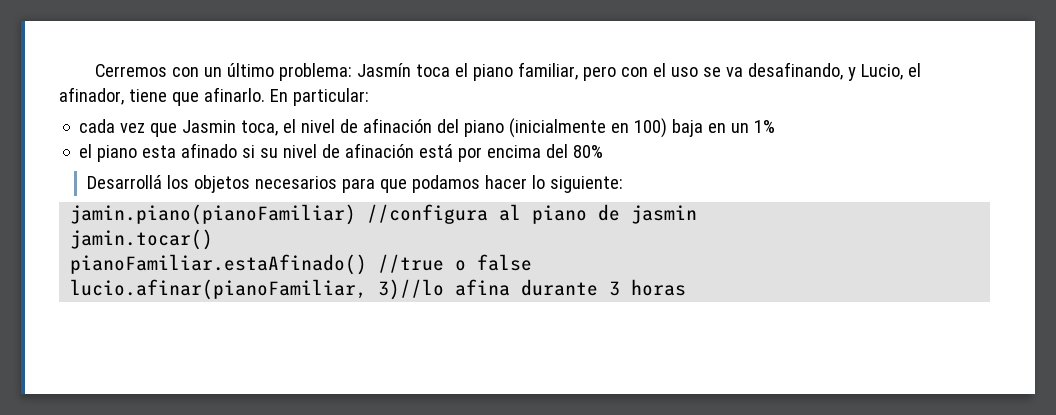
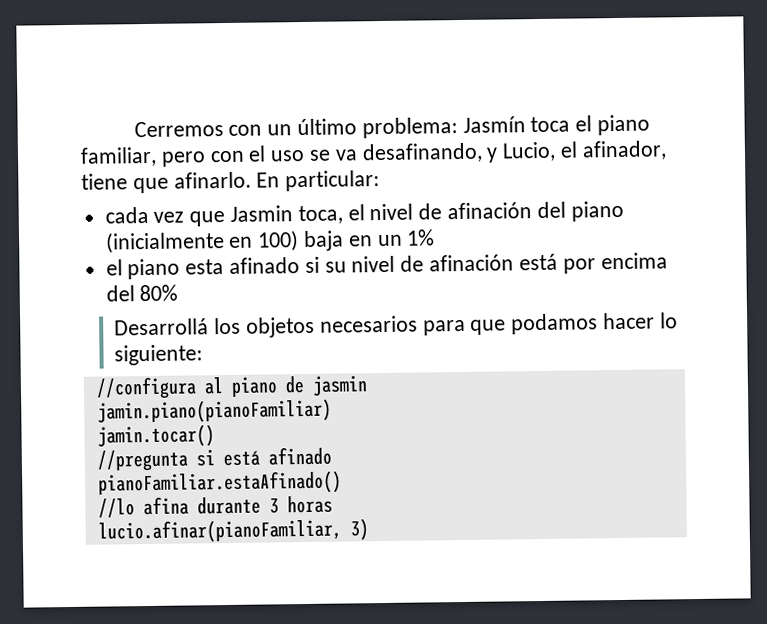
- jamin.piano(pianoFamiliar) //configura al piano de jasmin
+ //configura al piano de jasmin
+ jamin.piano(pianoFamiliar)
- pianoFamiliar.estaAfinado() //true o false
- lucio.afinar(pianoFamiliar, 3)//lo afina durante 3 horas
+ //pregunta si está afinado
+ pianoFamiliar.estaAfinado()
+ //lo afina durante 3 horas
+ lucio.afinar(pianoFamiliar, 3)

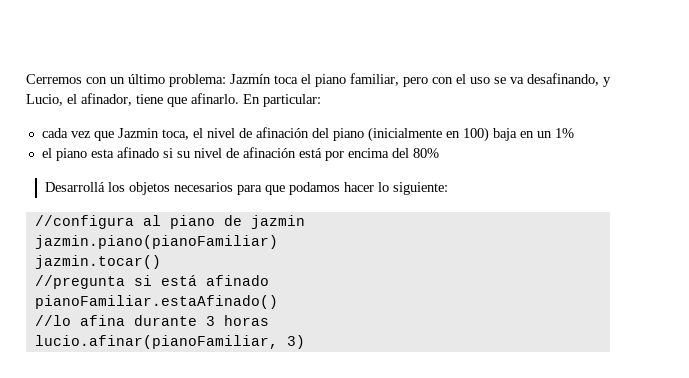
- Cerremos con un último problema: Jasmín toca el piano familiar, pero con el uso se va desafinando, y Lucio, el afinador, tiene que afinarlo.
+ Cerremos con un último problema: Jazmín toca el piano familiar, pero con el uso se va desafinando, y Lucio, el afinador, tiene que afinarlo.
- cada vez que Jasmin toca, el nivel de afinación del piano (inicialmente en 100) baja en un 1%
+ cada vez que Jazmin toca, el nivel de afinación del piano (inicialmente en 100) baja en un 1%
- //configura al piano de jasmin
- jamin.piano(pianoFamiliar)
- jamin.tocar()
+ //configura al piano de jazmin
+ jazmin.piano(pianoFamiliar)
+ jazmin.tocar()

